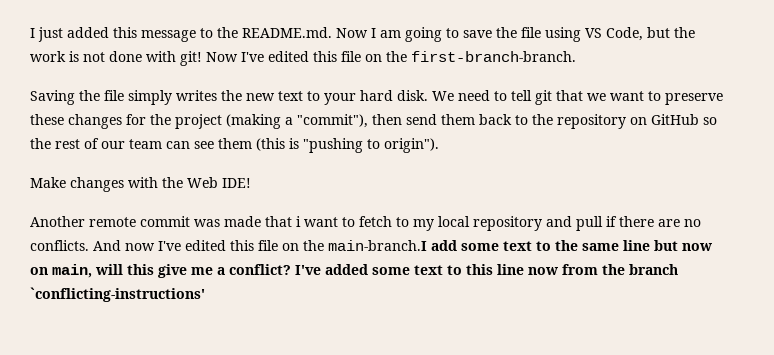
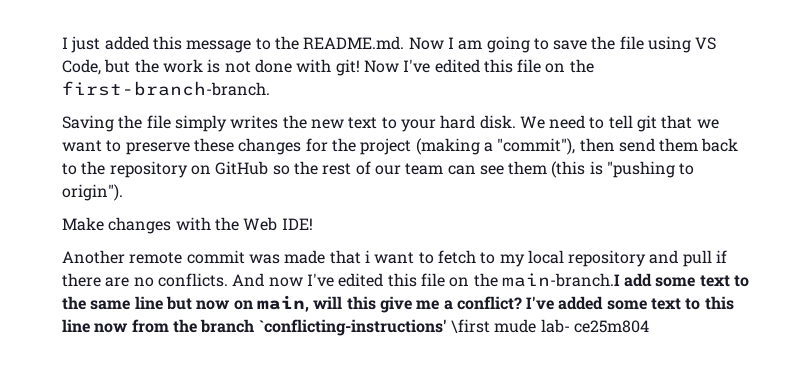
- I've added some text to this line now from the branch `conflicting-instructions'
+ I've added some text to this line now from the branch `conflicting-instructions' \first mude lab- ce25m804

